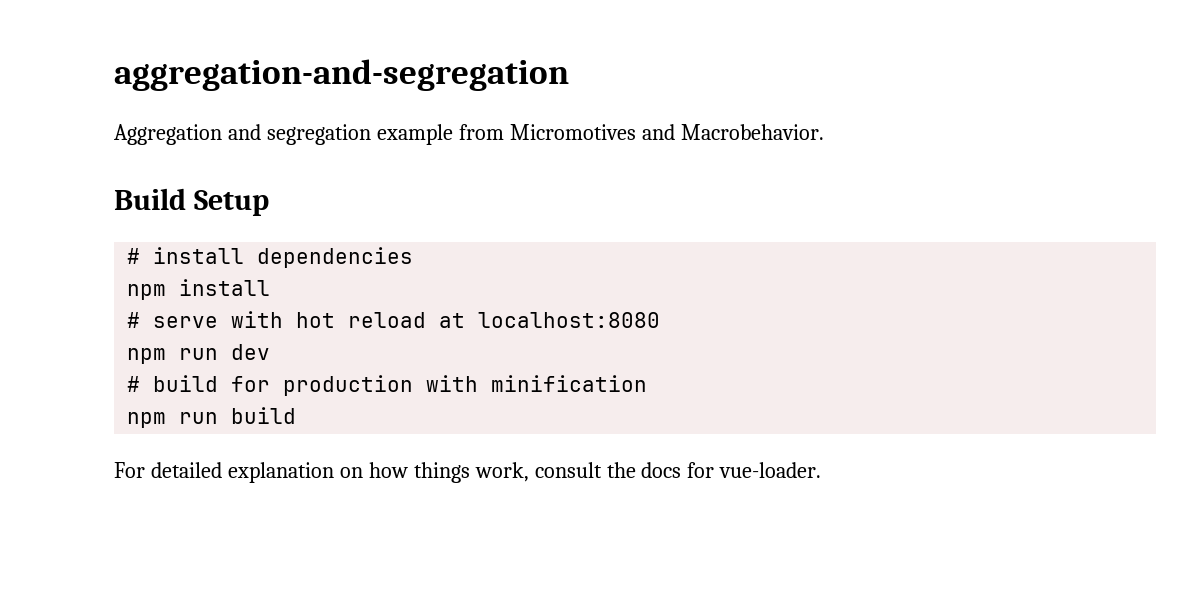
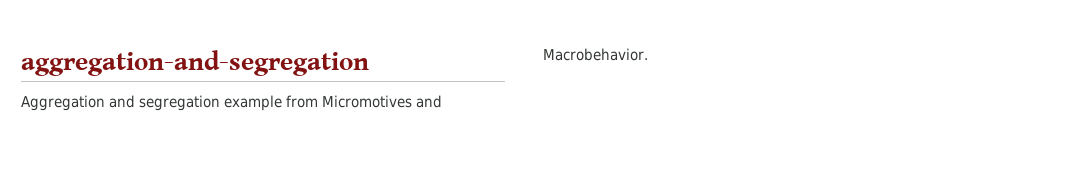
- Build Setup
- # install dependencies
- npm install
- # serve with hot reload at localhost:8080
- npm run dev
- # build for production with minification
- npm run build
- For detailed explanation on how things work, consult the docs for vue-loader.

